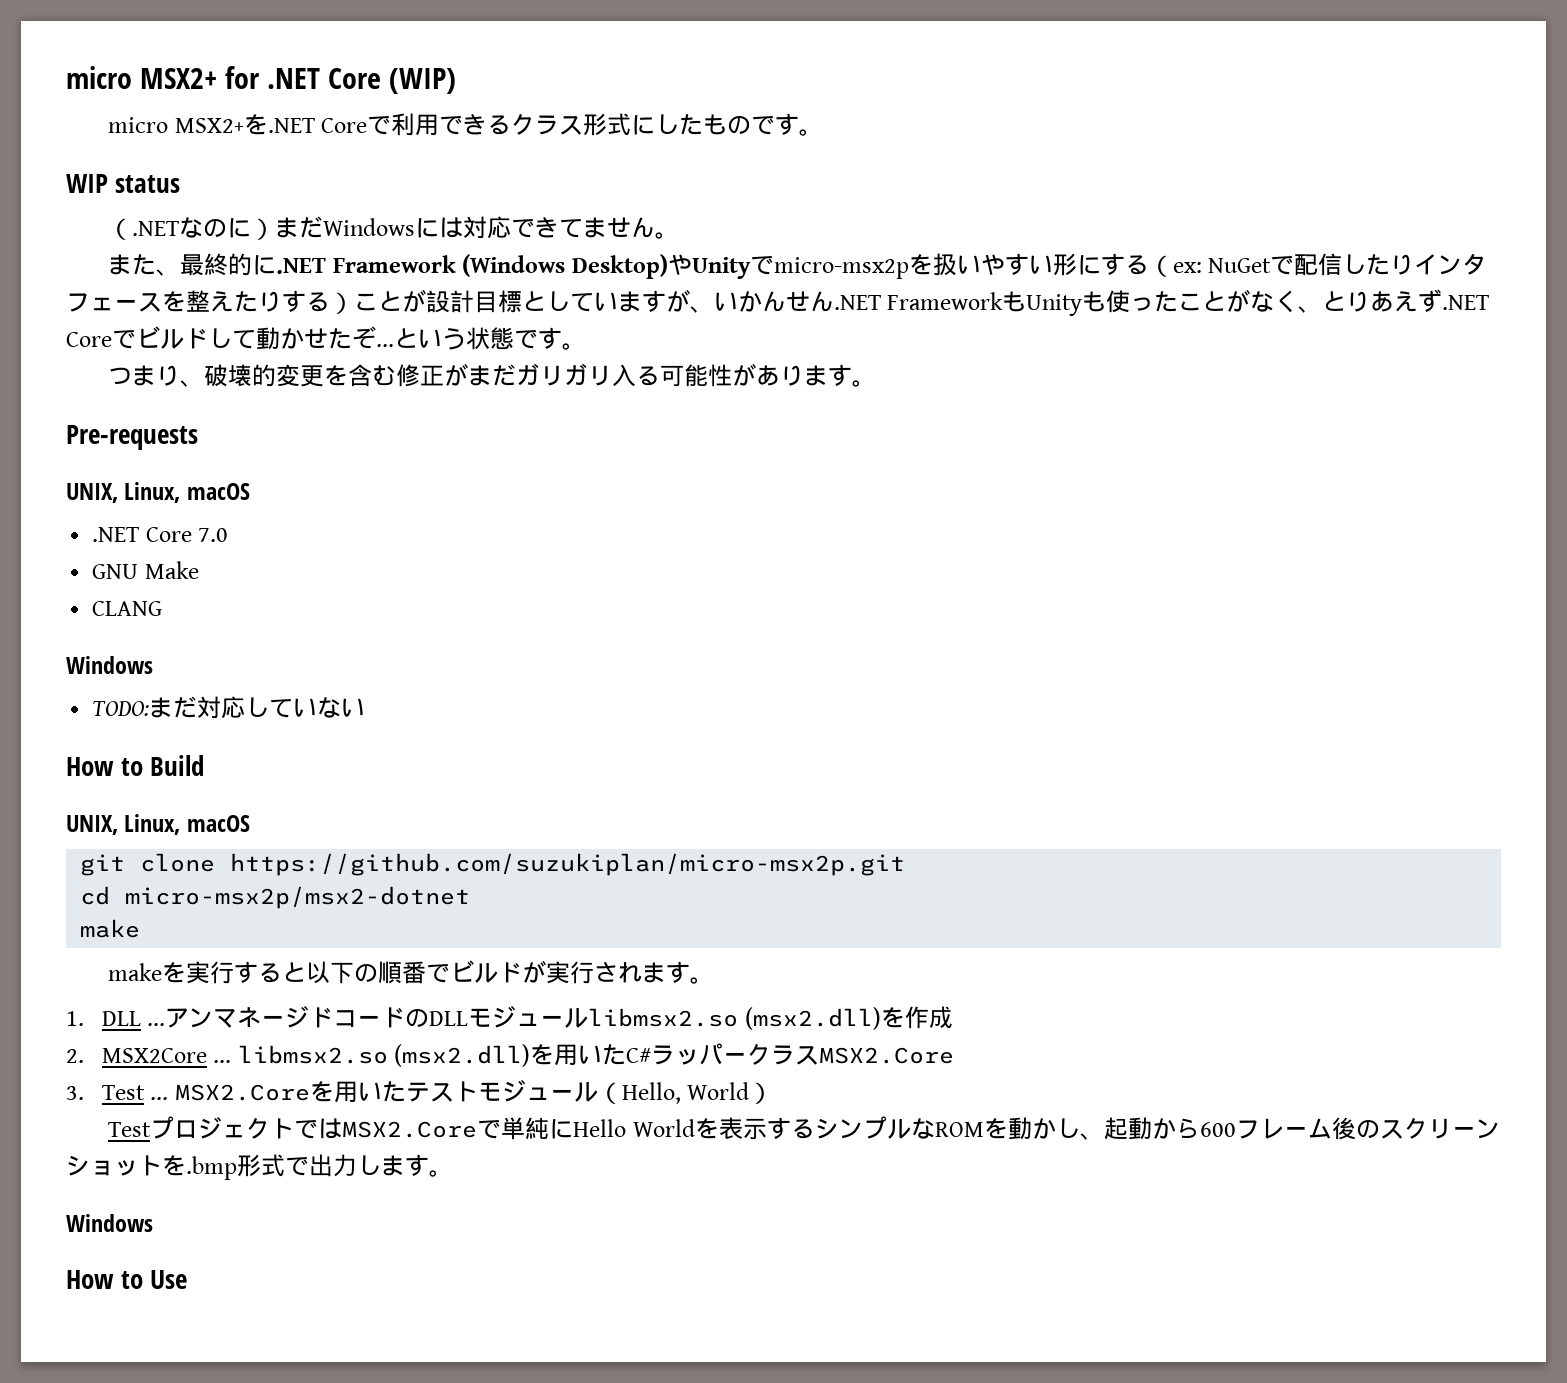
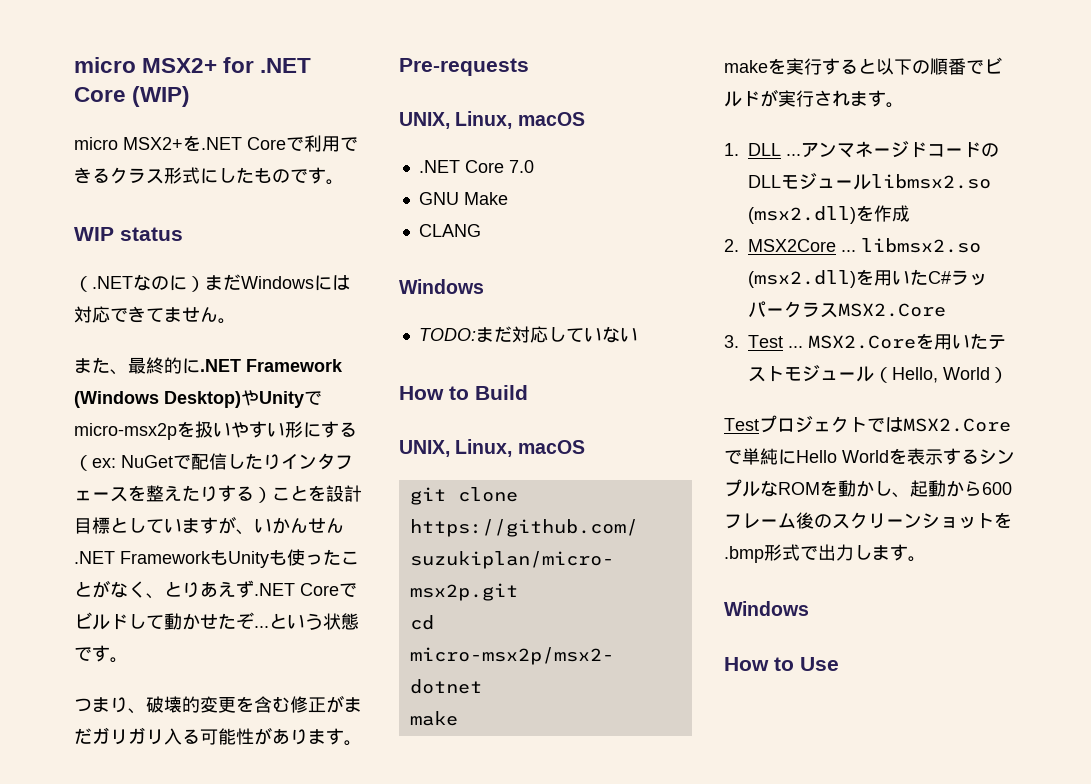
- また、最終的に.NET Framework (Windows Desktop)やUnityでmicro-msx2pを扱いやすい形にする（ex: NuGetで配信したりインタフェースを整えたりする）ことが設計目標としていますが、いかんせん.NET FrameworkもUnityも使ったことがなく、とりあえず.NET Coreでビルドして動かせたぞ...
+ また、最終的に.NET Framework (Windows Desktop)やUnityでmicro-msx2pを扱いやすい形にする（ex: NuGetで配信したりインタフェースを整えたりする）ことを設計目標としていますが、いかんせん.NET FrameworkもUnityも使ったことがなく、とりあえず.NET Coreでビルドして動かせたぞ...

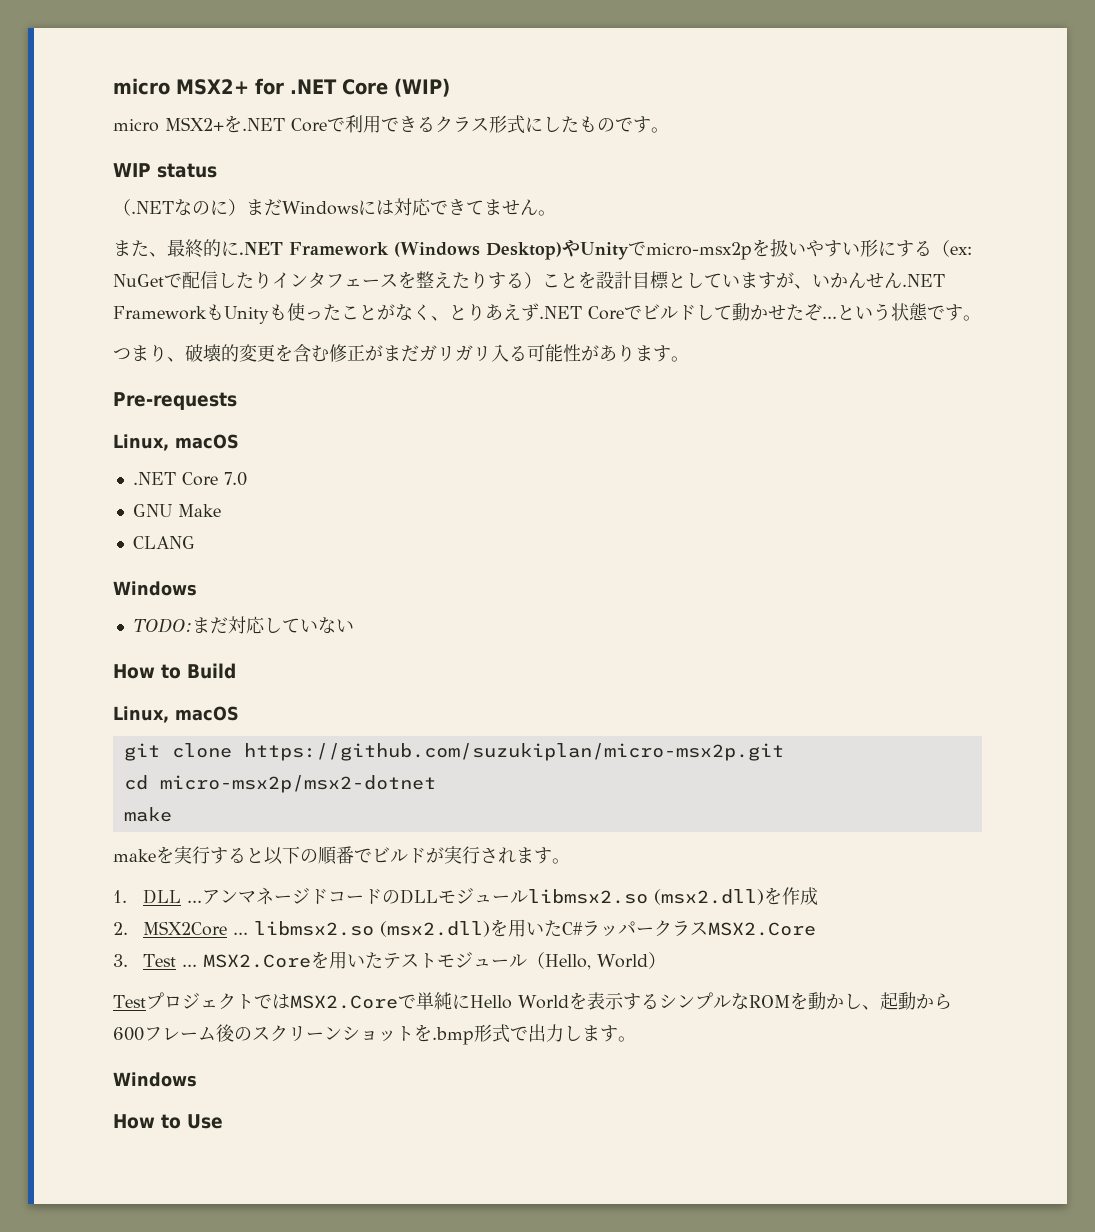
  Pre-requests
- UNIX, Linux, macOS
+ Linux, macOS
  How to Build
- UNIX, Linux, macOS
+ Linux, macOS

